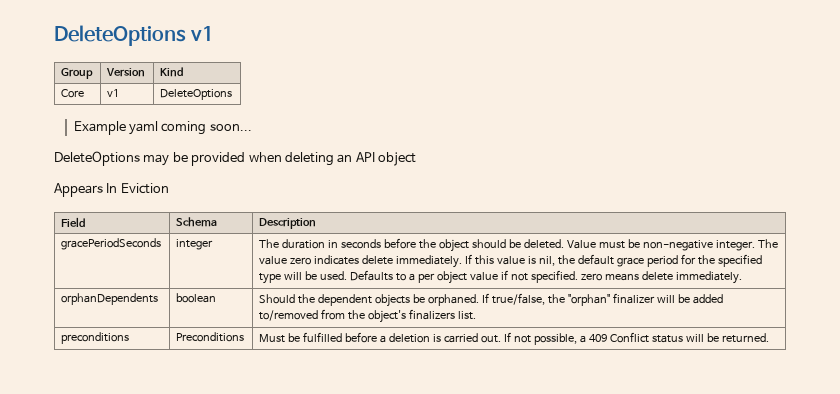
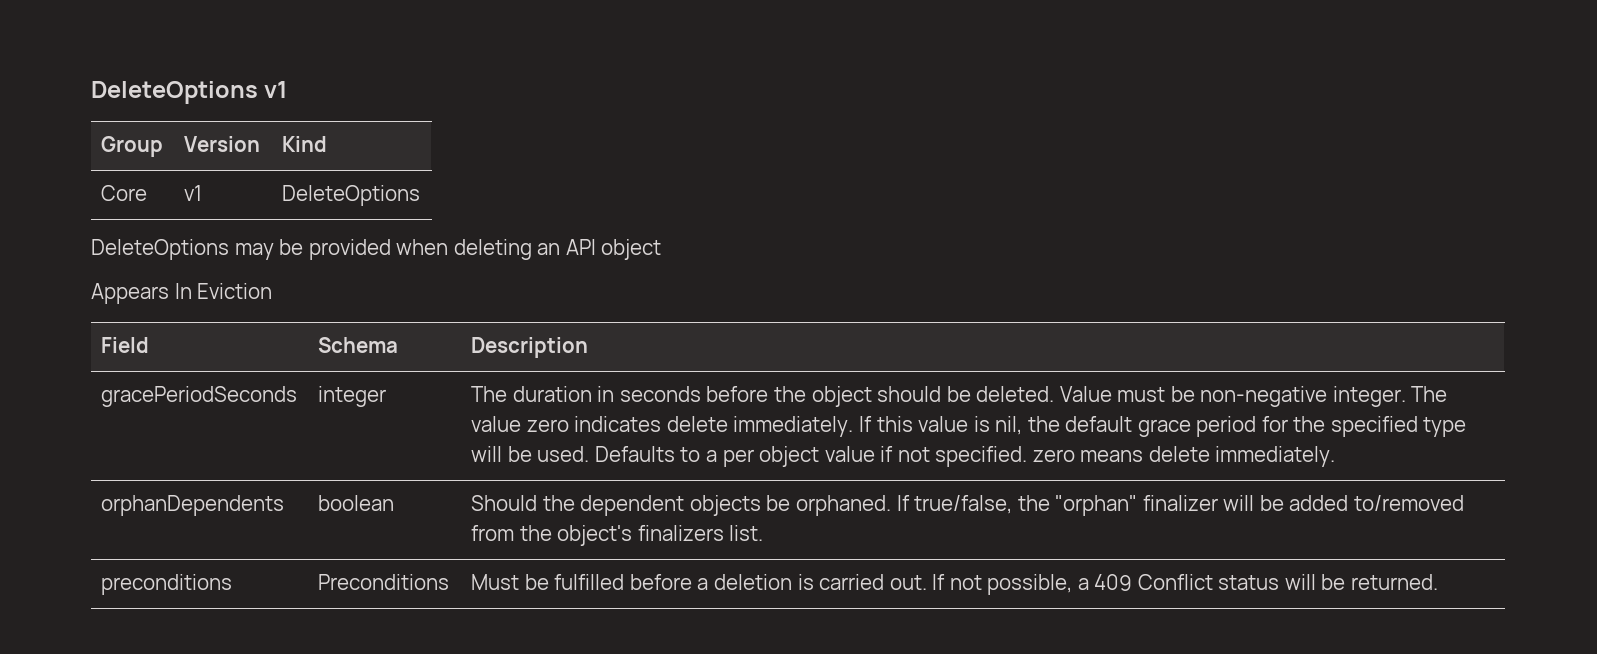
- Example yaml coming soon...

